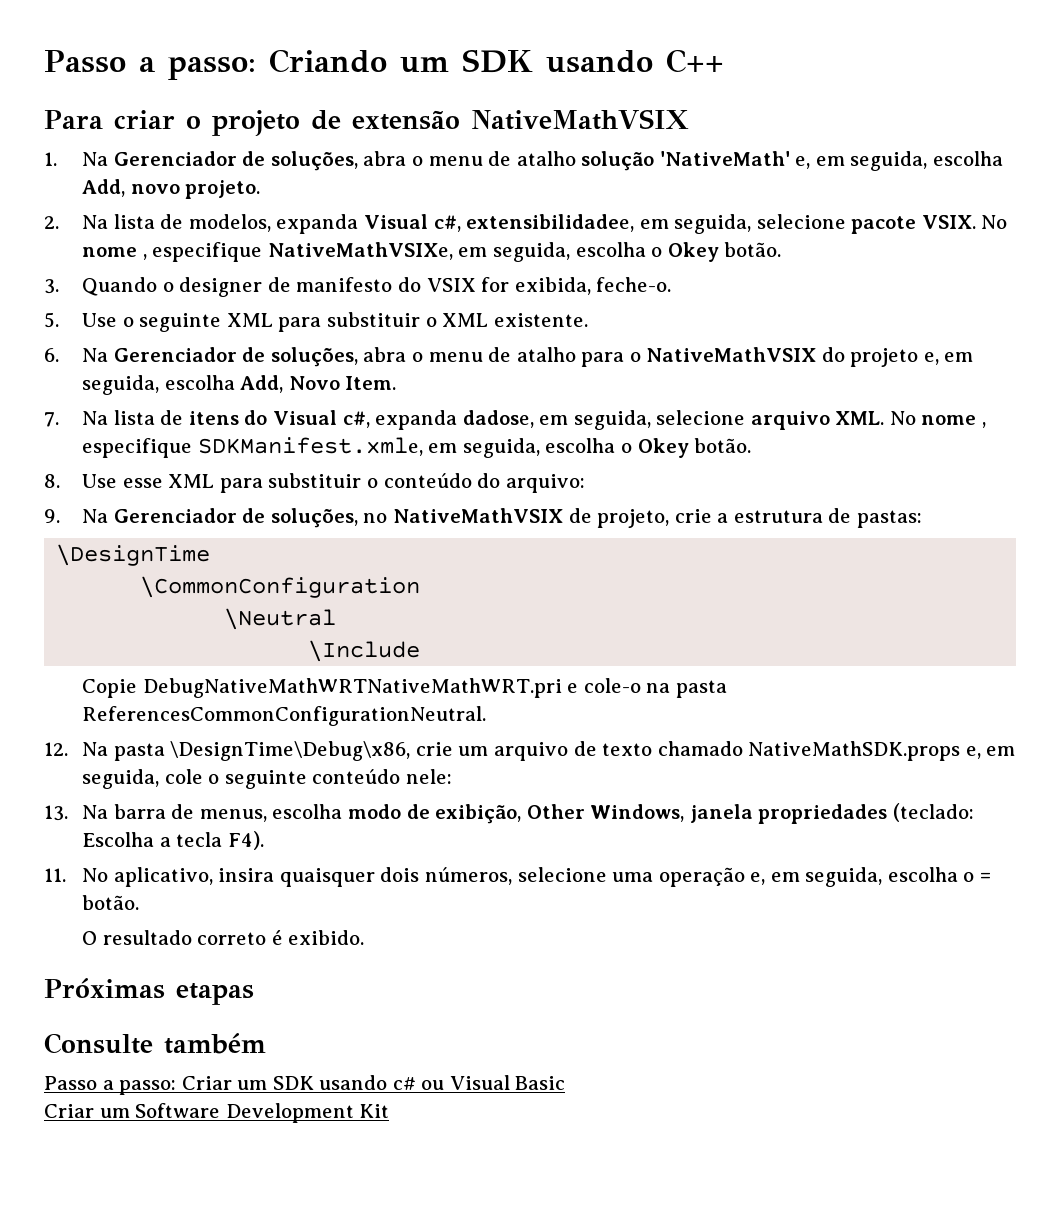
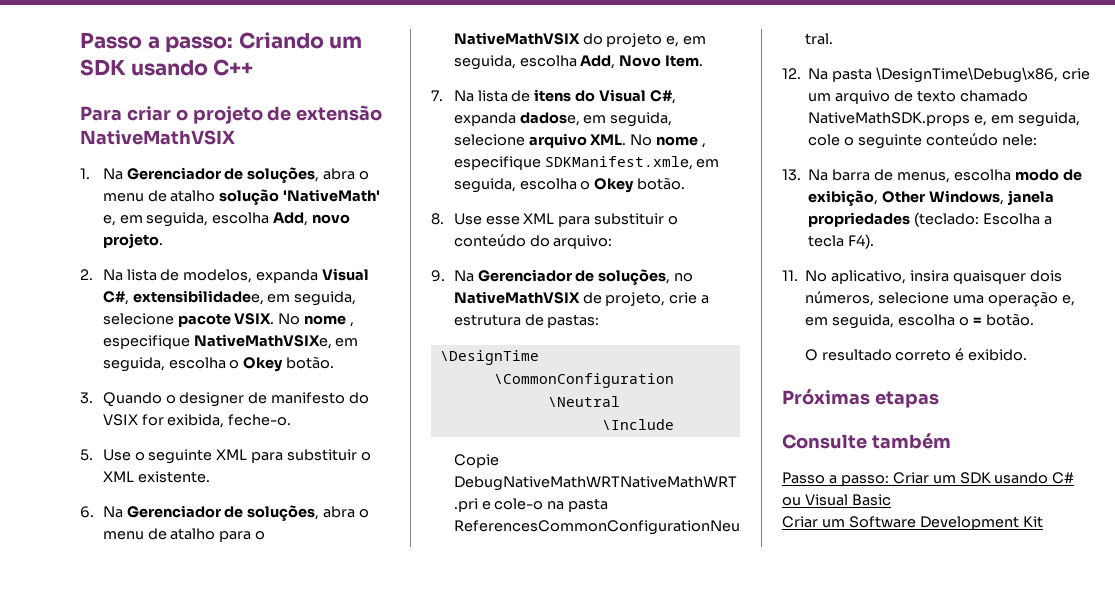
- 2. Na lista de modelos, expanda Visual c#, extensibilidadee, em seguida, selecione pacote VSIX.
+ 2. Na lista de modelos, expanda Visual C#, extensibilidadee, em seguida, selecione pacote VSIX.
- 7. Na lista de itens do Visual c#, expanda dadose, em seguida, selecione arquivo XML. No nome , especifique SDKManifest.xmle, em seguida, escolha o Okey botão.
+ 7. Na lista de itens do Visual C#, expanda dadose, em seguida, selecione arquivo XML. No nome , especifique SDKManifest.xmle, em seguida, escolha o Okey botão.
- Passo a passo: Criar um SDK usando c# ou Visual Basic
+ Passo a passo: Criar um SDK usando C# ou Visual Basic

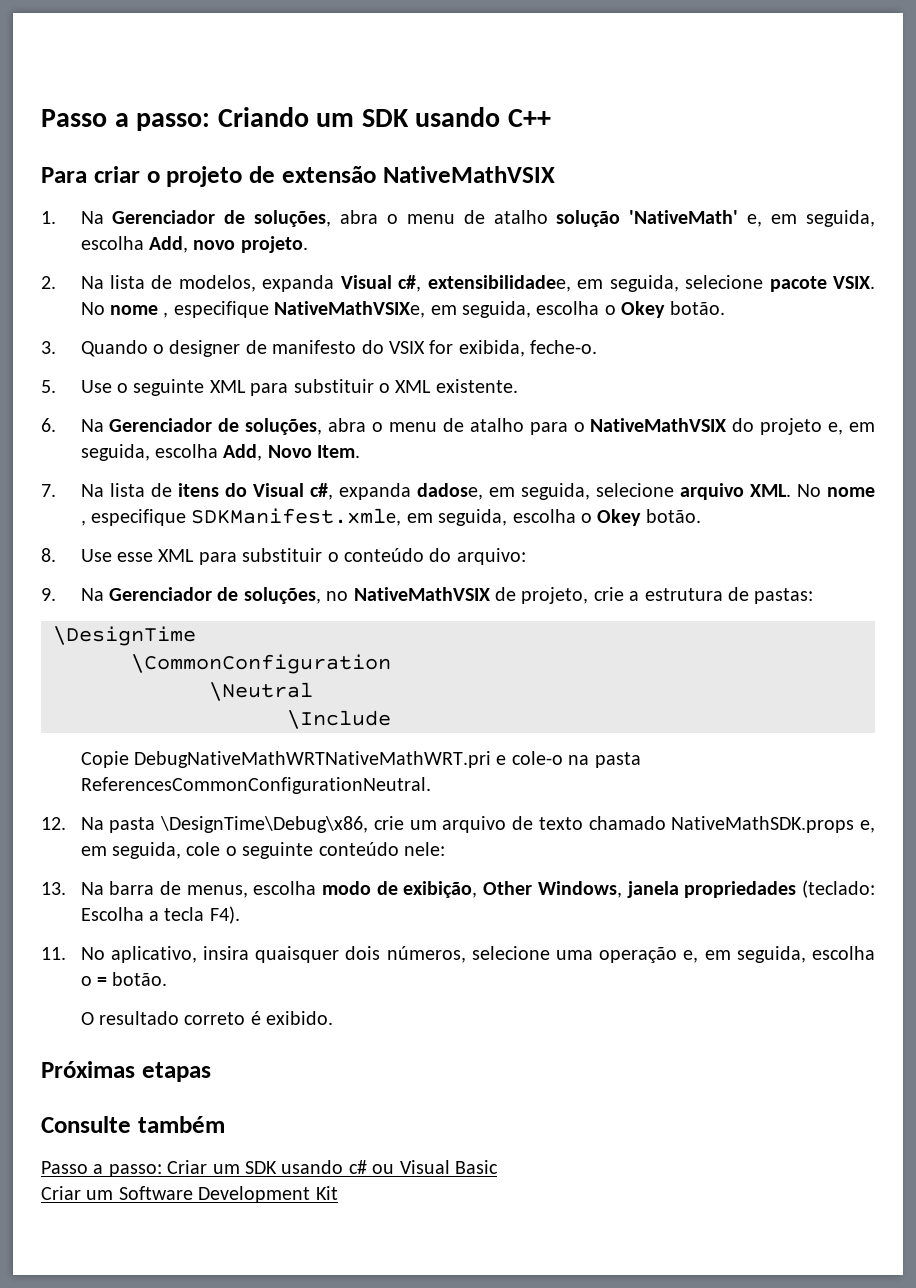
- 2. Na lista de modelos, expanda Visual C#, extensibilidadee, em seguida, selecione pacote VSIX.
+ 2. Na lista de modelos, expanda Visual c#, extensibilidadee, em seguida, selecione pacote VSIX.
- 7. Na lista de itens do Visual C#, expanda dadose, em seguida, selecione arquivo XML. No nome , especifique SDKManifest.xmle, em seguida, escolha o Okey botão.
+ 7. Na lista de itens do Visual c#, expanda dadose, em seguida, selecione arquivo XML. No nome , especifique SDKManifest.xmle, em seguida, escolha o Okey botão.
- Passo a passo: Criar um SDK usando C# ou Visual Basic
+ Passo a passo: Criar um SDK usando c# ou Visual Basic

